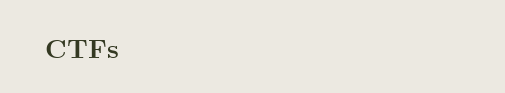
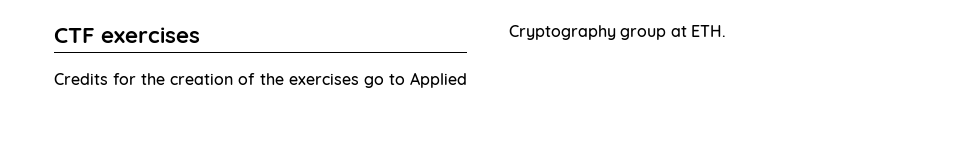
- CTFs
+ CTF exercises
+ Credits for the creation of the exercises go to Applied Cryptography group at ETH.

